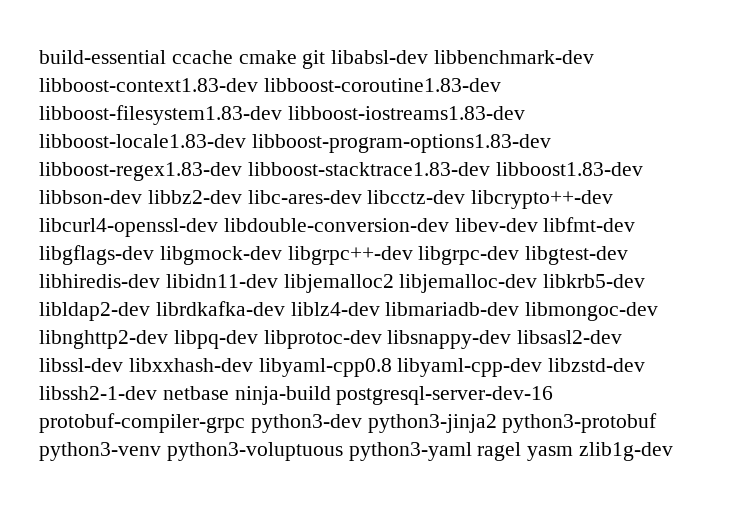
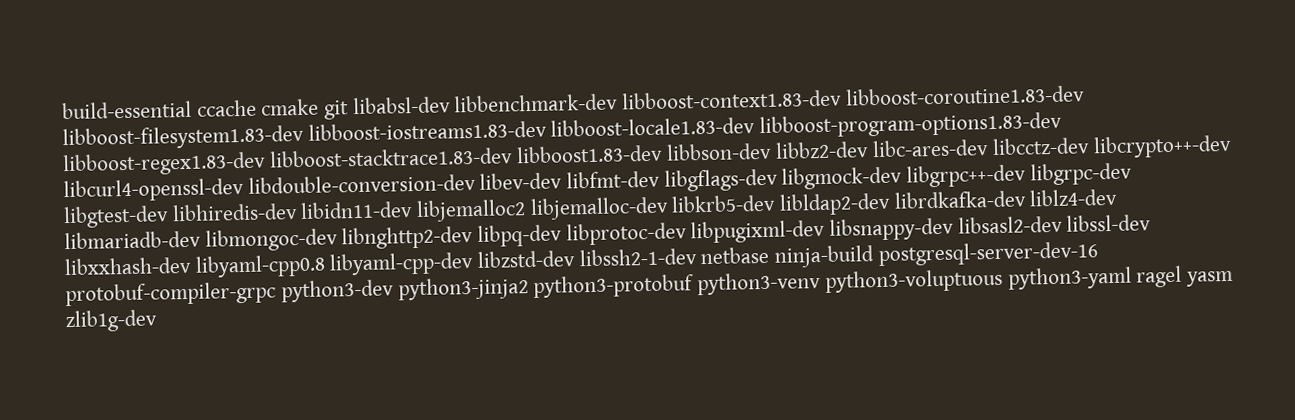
- build-essential ccache cmake git libabsl-dev libbenchmark-dev libboost-context1.83-dev libboost-coroutine1.83-dev libboost-filesystem1.83-dev libboost-iostreams1.83-dev libboost-locale1.83-dev libboost-program-options1.83-dev libboost-regex1.83-dev libboost-stacktrace1.83-dev libboost1.83-dev libbson-dev libbz2-dev libc-ares-dev libcctz-dev libcrypto++-dev libcurl4-openssl-dev libdouble-conversion-dev libev-dev libfmt-dev libgflags-dev libgmock-dev libgrpc++-dev libgrpc-dev libgtest-dev libhiredis-dev libidn11-dev libjemalloc2 libjemalloc-dev libkrb5-dev libldap2-dev librdkafka-dev liblz4-dev libmariadb-dev libmongoc-dev libnghttp2-dev libpq-dev libprotoc-dev libsnappy-dev libsasl2-dev libssl-dev libxxhash-dev libyaml-cpp0.8 libyaml-cpp-dev libzstd-dev libssh2-1-dev netbase ninja-build postgresql-server-dev-16 protobuf-compiler-grpc python3-dev python3-jinja2 python3-protobuf python3-venv python3-voluptuous python3-yaml ragel yasm zlib1g-dev
+ build-essential ccache cmake git libabsl-dev libbenchmark-dev libboost-context1.83-dev libboost-coroutine1.83-dev libboost-filesystem1.83-dev libboost-iostreams1.83-dev libboost-locale1.83-dev libboost-program-options1.83-dev libboost-regex1.83-dev libboost-stacktrace1.83-dev libboost1.83-dev libbson-dev libbz2-dev libc-ares-dev libcctz-dev libcrypto++-dev libcurl4-openssl-dev libdouble-conversion-dev libev-dev libfmt-dev libgflags-dev libgmock-dev libgrpc++-dev libgrpc-dev libgtest-dev libhiredis-dev libidn11-dev libjemalloc2 libjemalloc-dev libkrb5-dev libldap2-dev librdkafka-dev liblz4-dev libmariadb-dev libmongoc-dev libnghttp2-dev libpq-dev libprotoc-dev libpugixml-dev libsnappy-dev libsasl2-dev libssl-dev libxxhash-dev libyaml-cpp0.8 libyaml-cpp-dev libzstd-dev libssh2-1-dev netbase ninja-build postgresql-server-dev-16 protobuf-compiler-grpc python3-dev python3-jinja2 python3-protobuf python3-venv python3-voluptuous python3-yaml ragel yasm zlib1g-dev

